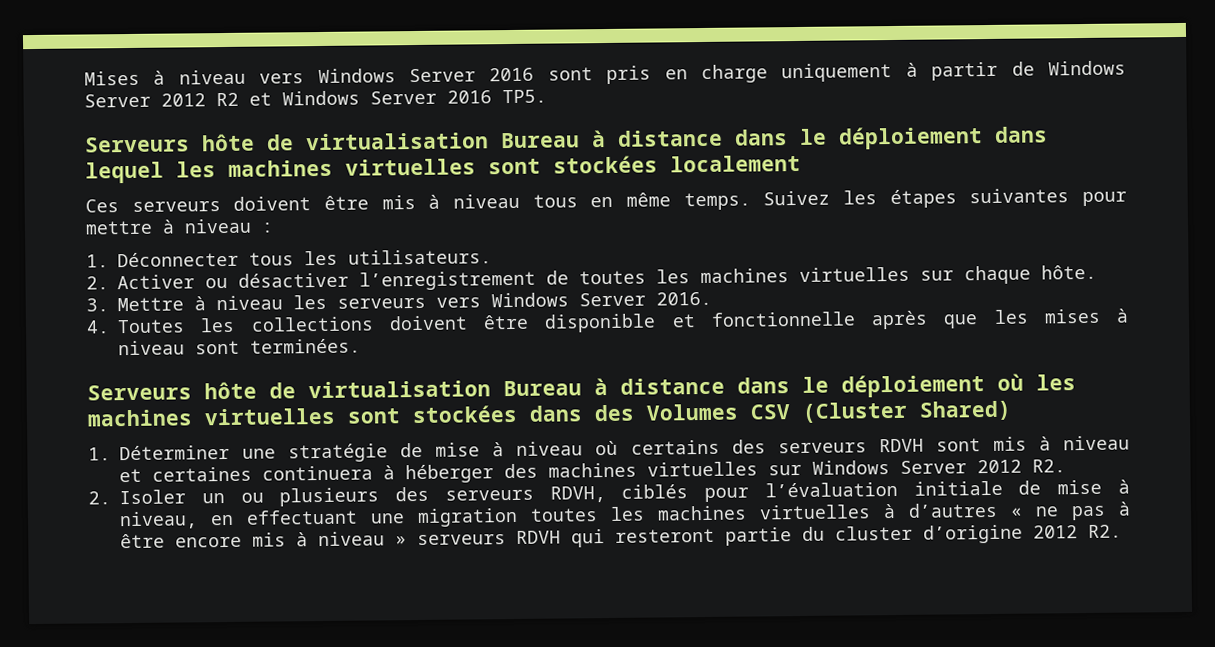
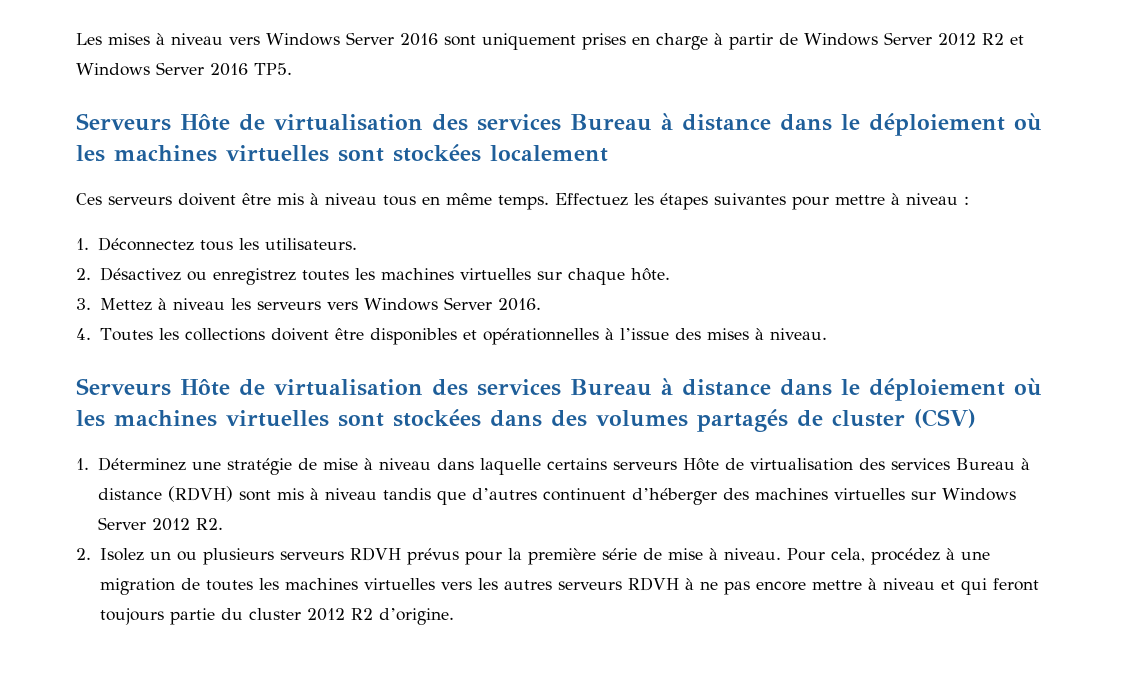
- Mises à niveau vers Windows Server 2016 sont pris en charge uniquement à partir de Windows Server 2012 R2 et Windows Server 2016 TP5.
+ Les mises à niveau vers Windows Server 2016 sont uniquement prises en charge à partir de Windows Server 2012 R2 et Windows Server 2016 TP5.
- Serveurs hôte de virtualisation Bureau à distance dans le déploiement dans lequel les machines virtuelles sont stockées localement
+ Serveurs Hôte de virtualisation des services Bureau à distance dans le déploiement où les machines virtuelles sont stockées localement
- Suivez les étapes suivantes pour mettre à niveau :
+ Effectuez les étapes suivantes pour mettre à niveau :
- 1. Déconnecter tous les utilisateurs.
+ 1. Déconnectez tous les utilisateurs.
- 2. Activer ou désactiver l’enregistrement de toutes les machines virtuelles sur chaque hôte.
+ 2. Désactivez ou enregistrez toutes les machines virtuelles sur chaque hôte.
- 3. Mettre à niveau les serveurs vers Windows Server 2016.
+ 3. Mettez à niveau les serveurs vers Windows Server 2016.
- 4. Toutes les collections doivent être disponible et fonctionnelle après que les mises à niveau sont terminées.
- Serveurs hôte de virtualisation Bureau à distance dans le déploiement où les machines virtuelles sont stockées dans des Volumes CSV (Cluster Shared)
- 1. Déterminer une stratégie de mise à niveau où certains des serveurs RDVH sont mis à niveau et certaines continuera à héberger des machines virtuelles sur Windows Server 2012 R2.
+ 4. Toutes les collections doivent être disponibles et opérationnelles à l’issue des mises à niveau.
+ Serveurs Hôte de virtualisation des services Bureau à distance dans le déploiement où les machines virtuelles sont stockées dans des volumes partagés de cluster (CSV)
+ 1. Déterminez une stratégie de mise à niveau dans laquelle certains serveurs Hôte de virtualisation des services Bureau à distance (RDVH) sont mis à niveau tandis que d’autres continuent d’héberger des machines virtuelles sur Windows Server 2012 R2.
- 2. Isoler un ou plusieurs des serveurs RDVH, ciblés pour l’évaluation initiale de mise à niveau, en effectuant une migration toutes les machines virtuelles à d’autres « ne pas à être encore mis à niveau » serveurs RDVH qui resteront partie du cluster d’origine 2012 R2.
+ 2. Isolez un ou plusieurs serveurs RDVH prévus pour la première série de mise à niveau. Pour cela, procédez à une migration de toutes les machines virtuelles vers les autres serveurs RDVH à ne pas encore mettre à niveau et qui feront toujours partie du cluster 2012 R2 d’origine.

